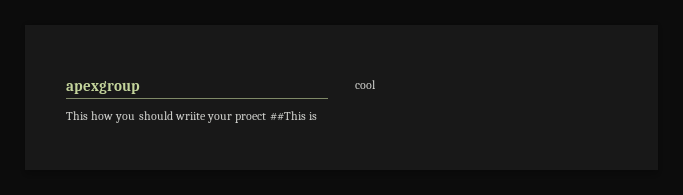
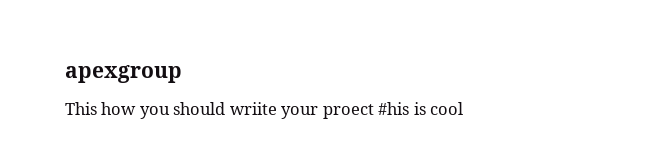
- This how you should wriite your proect ##This is cool
+ This how you should wriite your proect #his is cool

